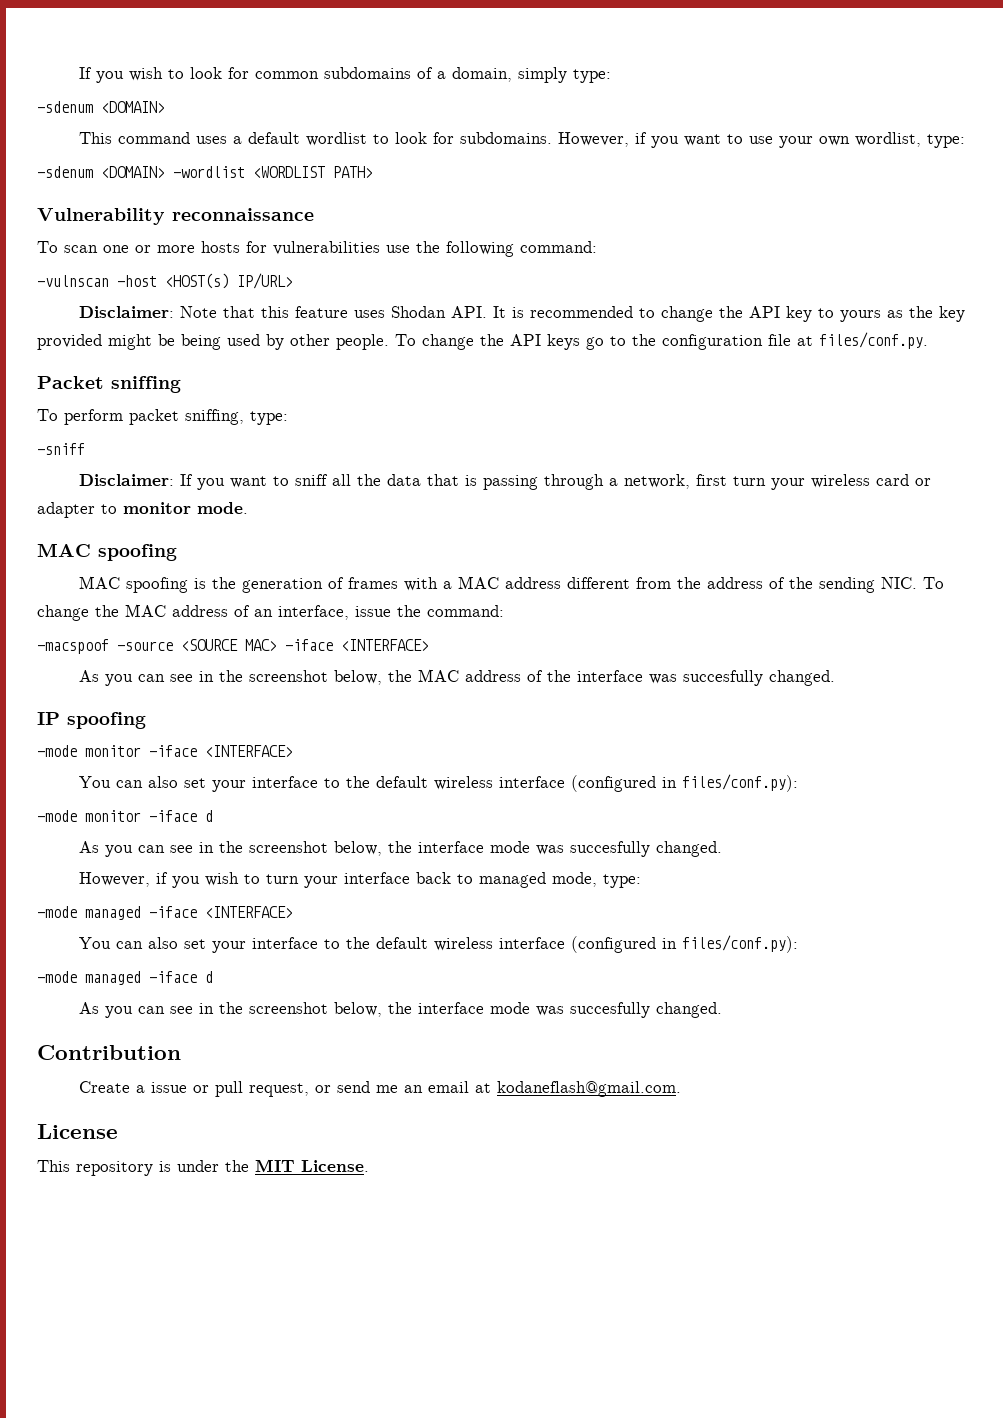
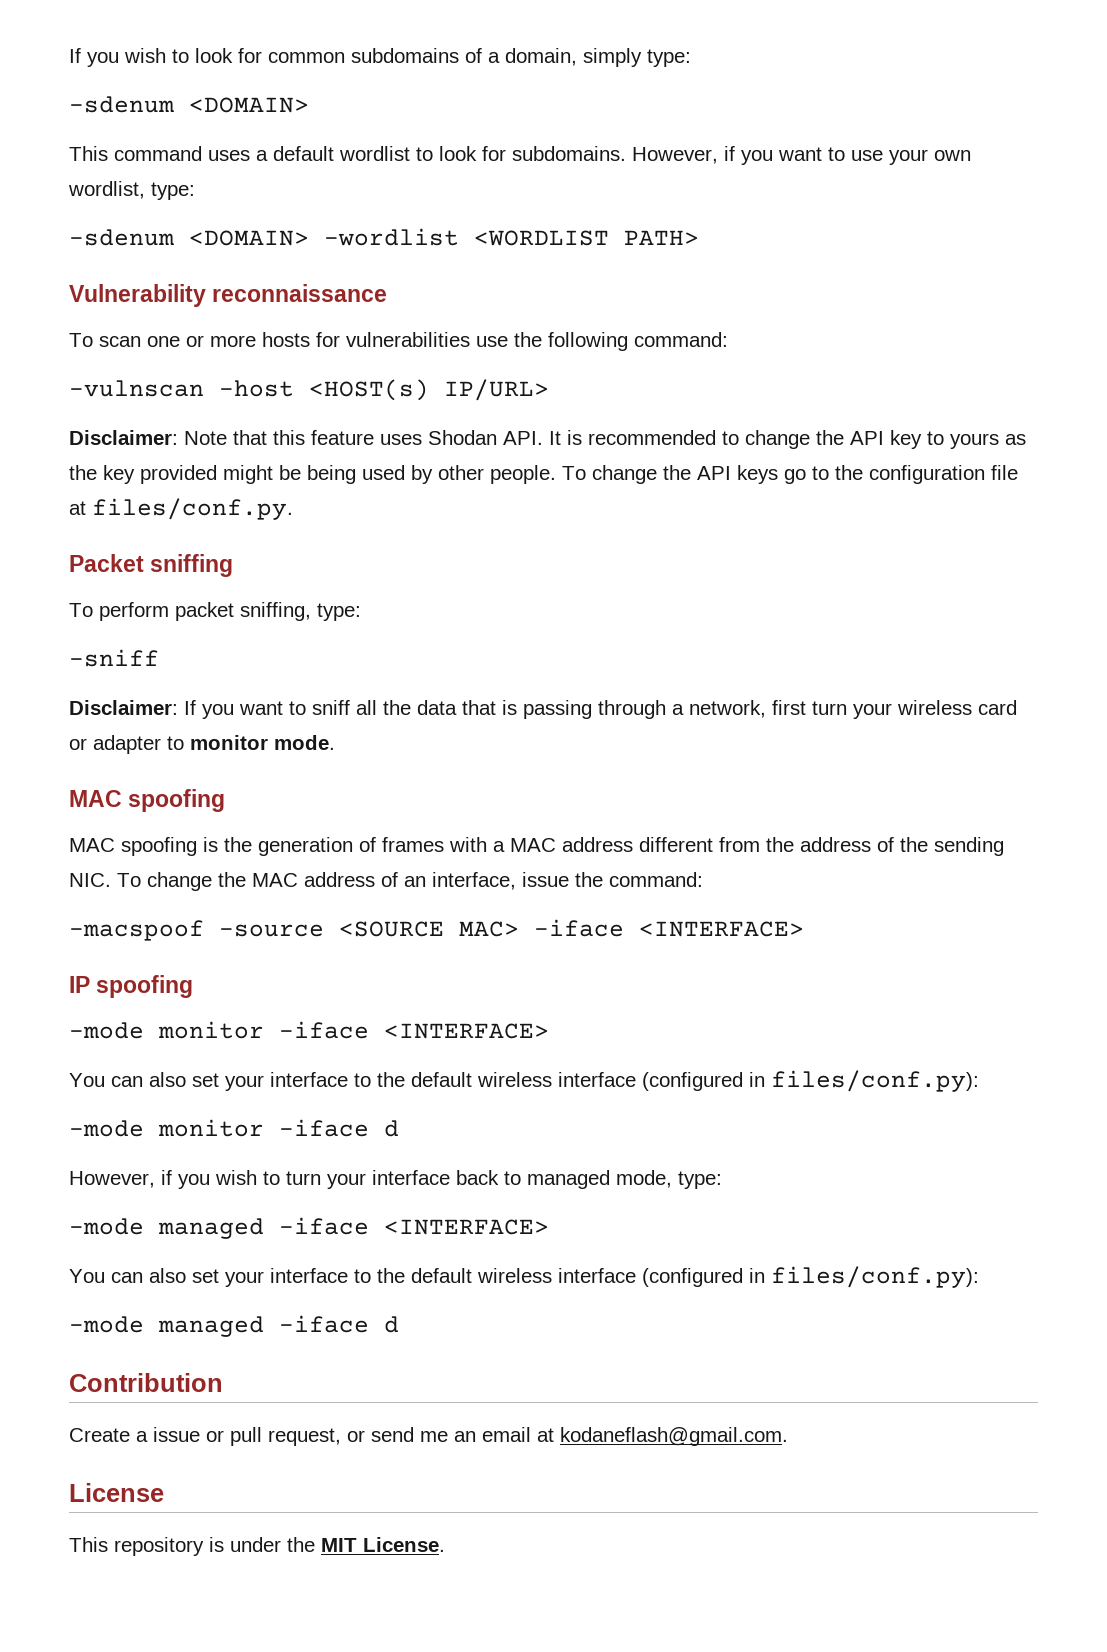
- As you can see in the screenshot below, the MAC address of the interface was succesfully changed.
  -mode monitor -iface d
- As you can see in the screenshot below, the interface mode was succesfully changed.
  -mode managed -iface d
- As you can see in the screenshot below, the interface mode was succesfully changed.

